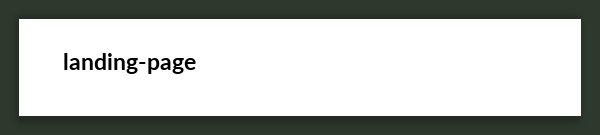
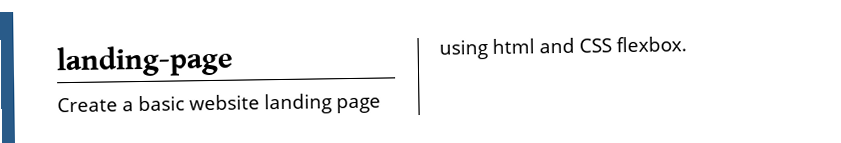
+ Create a basic website landing page using html and CSS flexbox.

